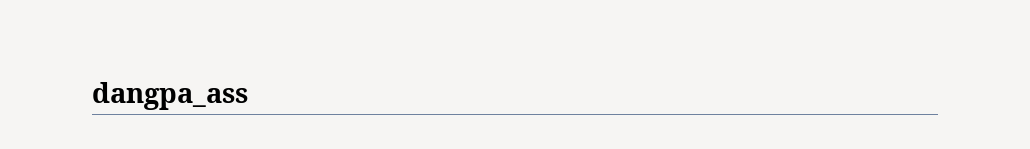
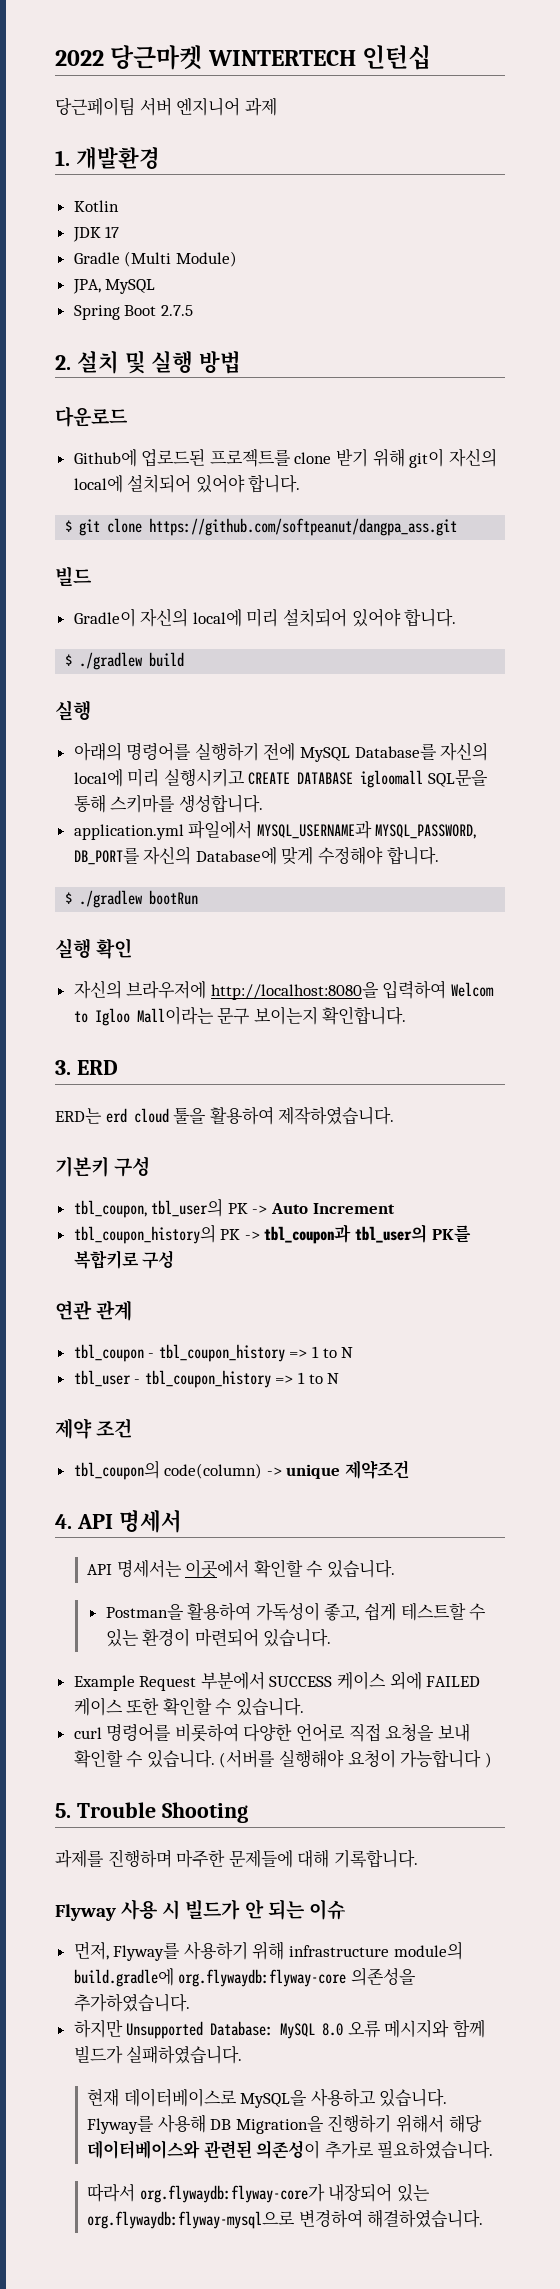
- dangpa_ass
+ 2022 당근마켓 WINTERTECH 인턴십
+ 당근페이팀 서버 엔지니어 과제
+ 1. 개발환경
+ Kotlin
+ JDK 17
+ Gradle (Multi Module)
+ JPA, MySQL
+ Spring Boot 2.7.5
+ 2. 설치 및 실행 방법
+ 다운로드
+ Github에 업로드된 프로젝트를 clone 받기 위해 git이 자신의 local에 설치되어 있어야 합니다.
+ $ git clone https://github.com/softpeanut/dangpa_ass.git
+ 빌드
+ Gradle이 자신의 local에 미리 설치되어 있어야 합니다.
+ $ ./gradlew build
+ 실행
+ 아래의 명령어를 실행하기 전에 MySQL Database를 자신의 local에 미리 실행시키고 CREATE DATABASE igloomall SQL문을 통해 스키마를 생성합니다.
+ application.yml 파일에서 MYSQL_USERNAME과 MYSQL_PASSWORD, DB_PORT를 자신의 Database에 맞게 수정해야 합니다.
+ $ ./gradlew bootRun
+ 실행 확인
+ 자신의 브라우저에 http://localhost:8080을 입력하여 Welcom to Igloo Mall이라는 문구 보이는지 확인합니다.
+ 3. ERD
+ ERD는 erd cloud 툴을 활용하여 제작하였습니다.
+ 기본키 구성
+ tbl_coupon, tbl_user의 PK -> Auto Increment
+ tbl_coupon_history의 PK -> tbl_coupon과 tbl_user의 PK를 복합키로 구성
+ 연관 관계
+ tbl_coupon - tbl_coupon_history => 1 to N
+ tbl_user - tbl_coupon_history => 1 to N
+ 제약 조건
+ tbl_coupon의 code(column) -> unique 제약조건
+ 4. API 명세서
+ API 명세서는 이곳에서 확인할 수 있습니다.
+ Postman을 활용하여 가독성이 좋고, 쉽게 테스트할 수 있는 환경이 마련되어 있습니다.
+ Example Request 부분에서 SUCCESS 케이스 외에 FAILED 케이스 또한 확인할 수 있습니다.
+ curl 명령어를 비롯하여 다양한 언어로 직접 요청을 보내 확인할 수 있습니다. (서버를 실행해야 요청이 가능합니다 )
+ 5. Trouble Shooting
+ 과제를 진행하며 마주한 문제들에 대해 기록합니다.
+ Flyway 사용 시 빌드가 안 되는 이슈
+ 먼저, Flyway를 사용하기 위해 infrastructure module의 build.gradle에 org.flywaydb:flyway-core 의존성을 추가하였습니다.
+ 하지만 Unsupported Database: MySQL 8.0 오류 메시지와 함께 빌드가 실패하였습니다.
+ 현재 데이터베이스로 MySQL을 사용하고 있습니다. Flyway를 사용해 DB Migration을 진행하기 위해서 해당 데이터베이스와 관련된 의존성이 추가로 필요하였습니다.
+ 따라서 org.flywaydb:flyway-core가 내장되어 있는 org.flywaydb:flyway-mysql으로 변경하여 해결하였습니다.

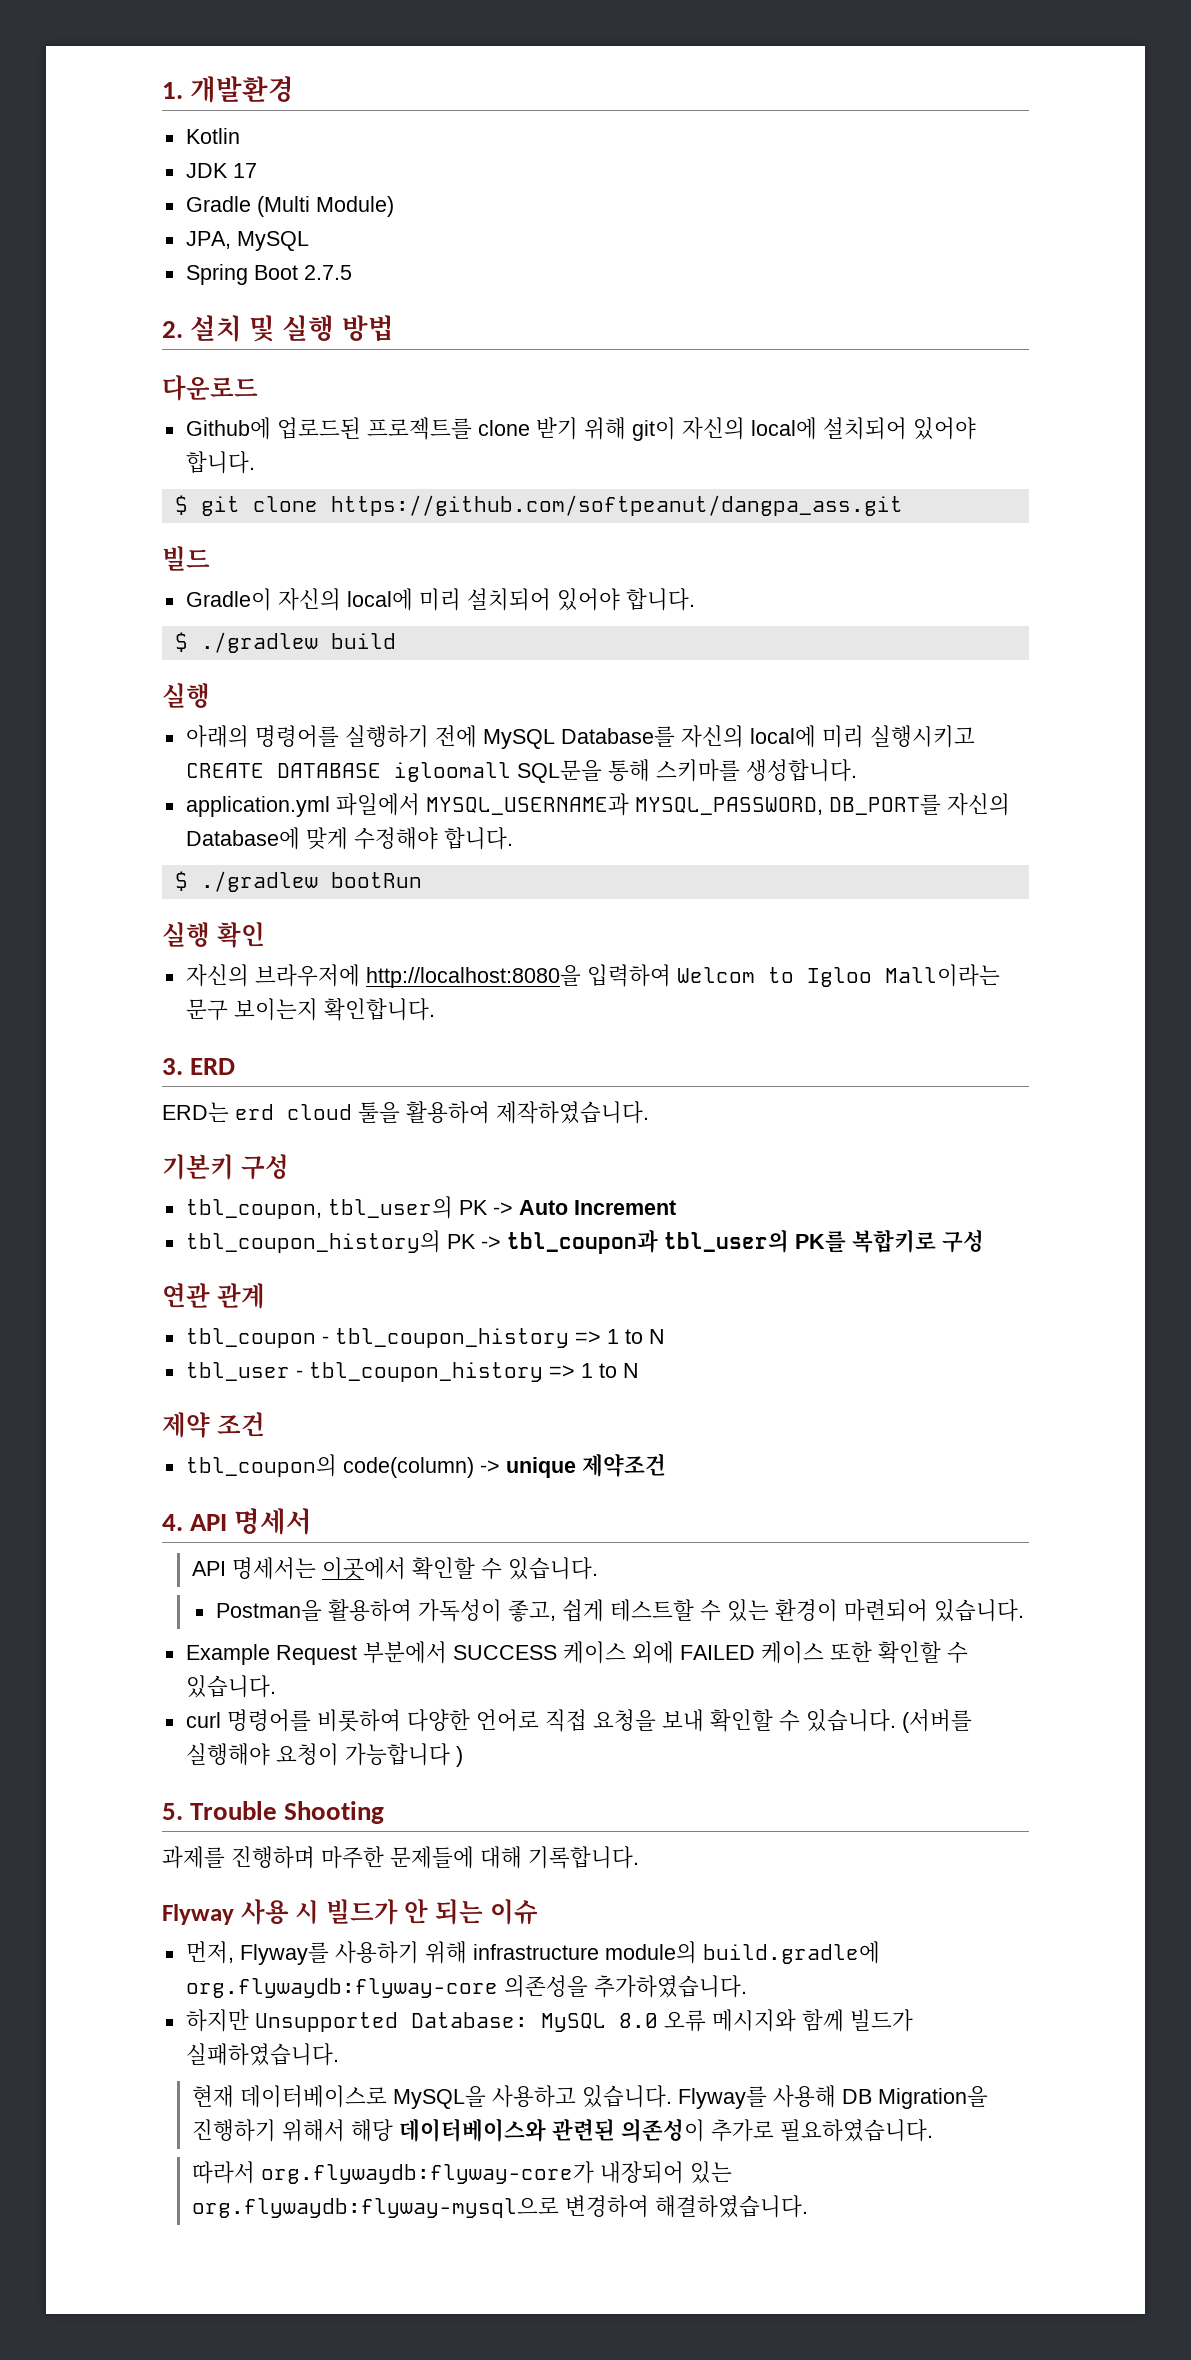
- 2022 당근마켓 WINTERTECH 인턴십
- 당근페이팀 서버 엔지니어 과제

